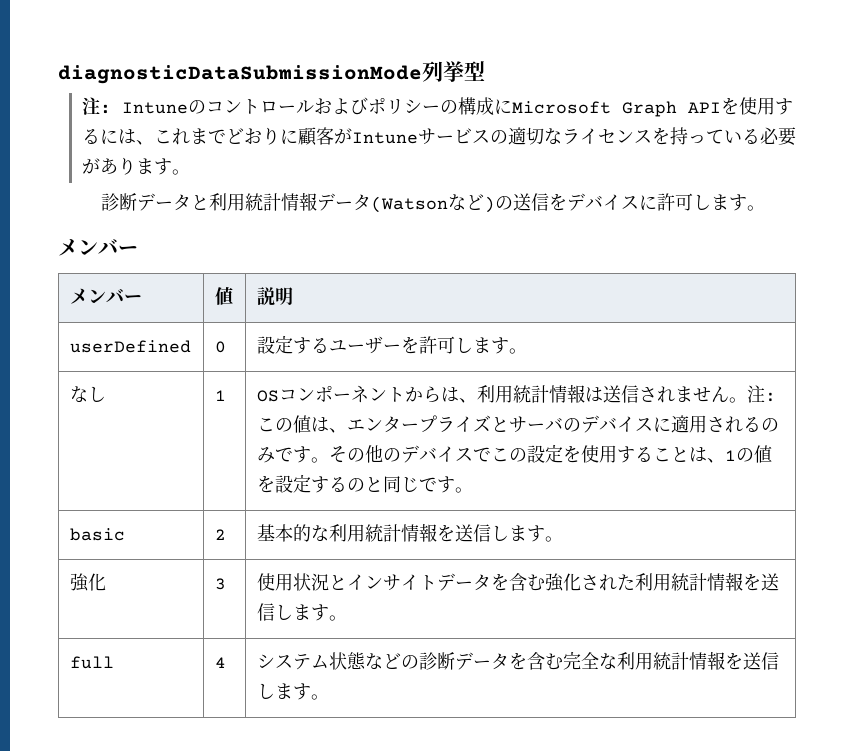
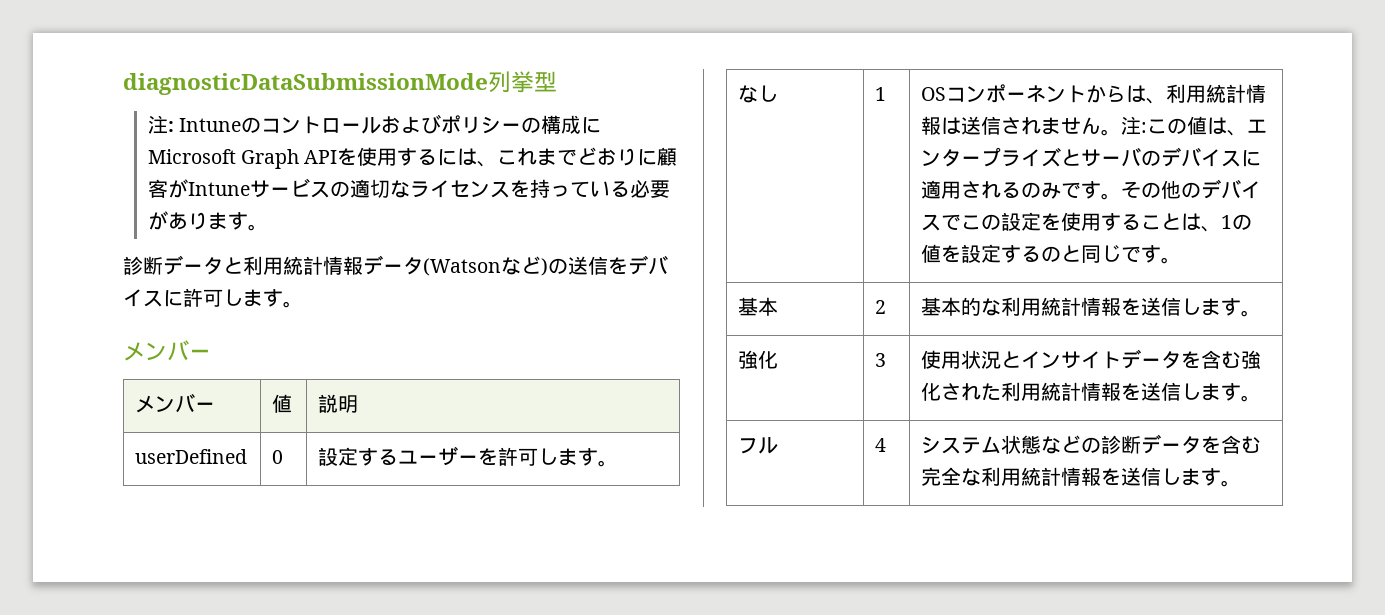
- basic | 2 | 基本的な利用統計情報を送信します。
+ 基本 | 2 | 基本的な利用統計情報を送信します。
- full | 4 | システム状態などの診断データを含む完全な利用統計情報を送信します。
+ フル | 4 | システム状態などの診断データを含む完全な利用統計情報を送信します。

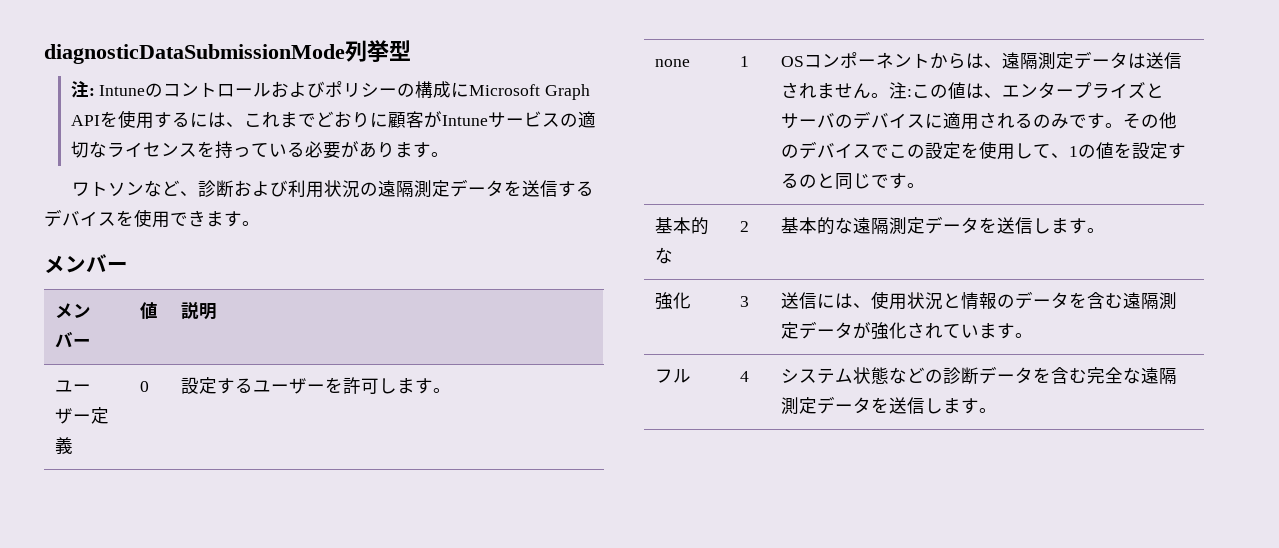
- 診断データと利用統計情報データ(Watsonなど)の送信をデバイスに許可します。
+ ワトソンなど、診断および利用状況の遠隔測定データを送信するデバイスを使用できます。
- userDefined | 0 | 設定するユーザーを許可します。
+ ユーザー定義 | 0 | 設定するユーザーを許可します。
- なし
+ none
- OSコンポーネントからは、利用統計情報は送信されません。
+ OSコンポーネントからは、遠隔測定データは送信されません。
- その他のデバイスでこの設定を使用することは、1の値を設定するのと同じです。
+ その他のデバイスでこの設定を使用して、1の値を設定するのと同じです。
- 基本 | 2 | 基本的な利用統計情報を送信します。
+ 基本的な | 2 | 基本的な遠隔測定データを送信します。
- 強化 | 3 | 使用状況とインサイトデータを含む強化された利用統計情報を送信します。
+ 強化 | 3 | 送信には、使用状況と情報のデータを含む遠隔測定データが強化されています。
- フル | 4 | システム状態などの診断データを含む完全な利用統計情報を送信します。
+ フル | 4 | システム状態などの診断データを含む完全な遠隔測定データを送信します。

